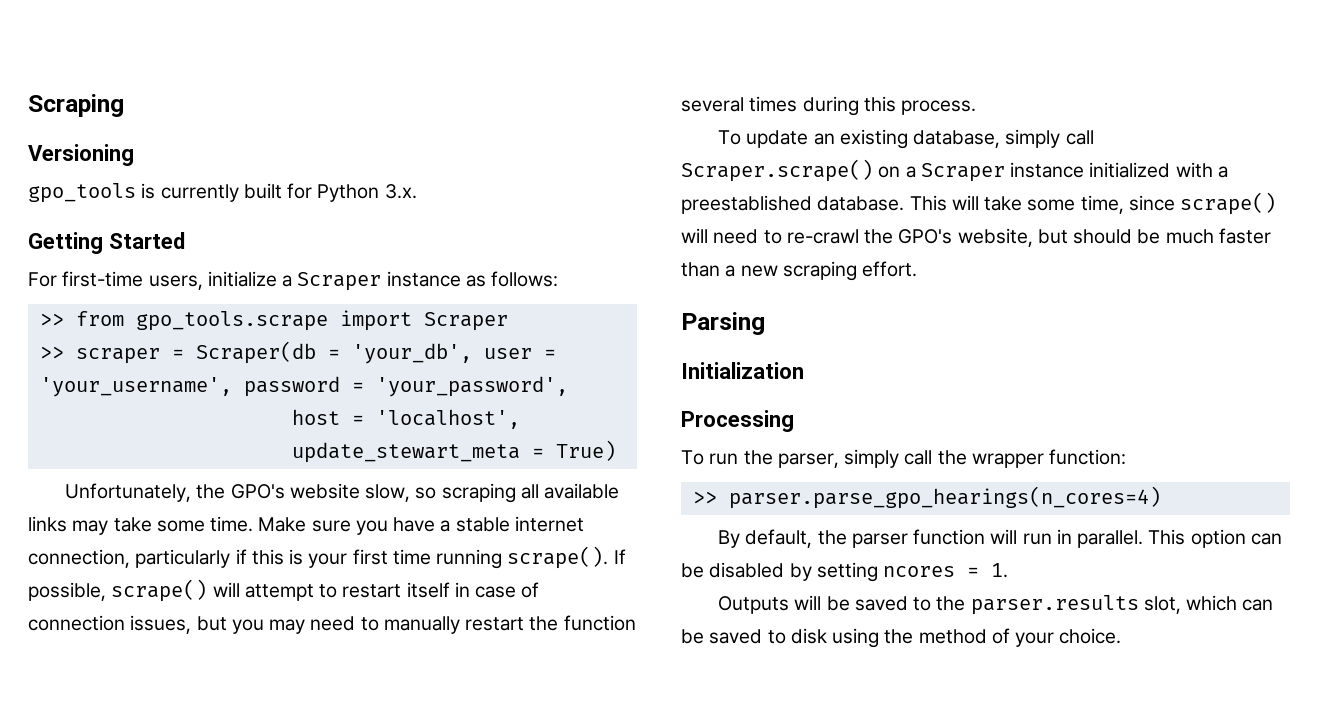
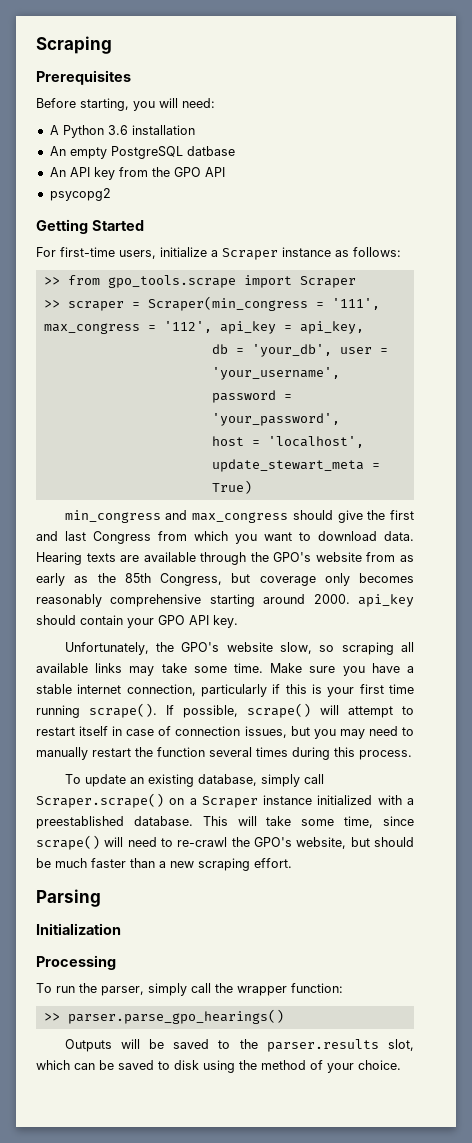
- Versioning
- gpo_tools is currently built for Python 3.x.
+ Prerequisites
+ Before starting, you will need:
+ A Python 3.6 installation
+ An empty PostgreSQL datbase
+ An API key from the GPO API
+ psycopg2
- >> scraper = Scraper(db = 'your_db', user = 'your_username', password = 'your_password',
+ >> scraper = Scraper(min_congress = '111', max_congress = '112', api_key = api_key,
+ db = 'your_db', user = 'your_username', password = 'your_password',
+ min_congress and max_congress should give the first and last Congress from which you want to download data. Hearing texts are available through the GPO's website from as early as the 85th Congress, but coverage only becomes reasonably comprehensive starting around 2000. api_key should contain your GPO API key.
- >> parser.parse_gpo_hearings(n_cores=4)
- By default, the parser function will run in parallel. This option can be disabled by setting ncores = 1.
+ >> parser.parse_gpo_hearings()

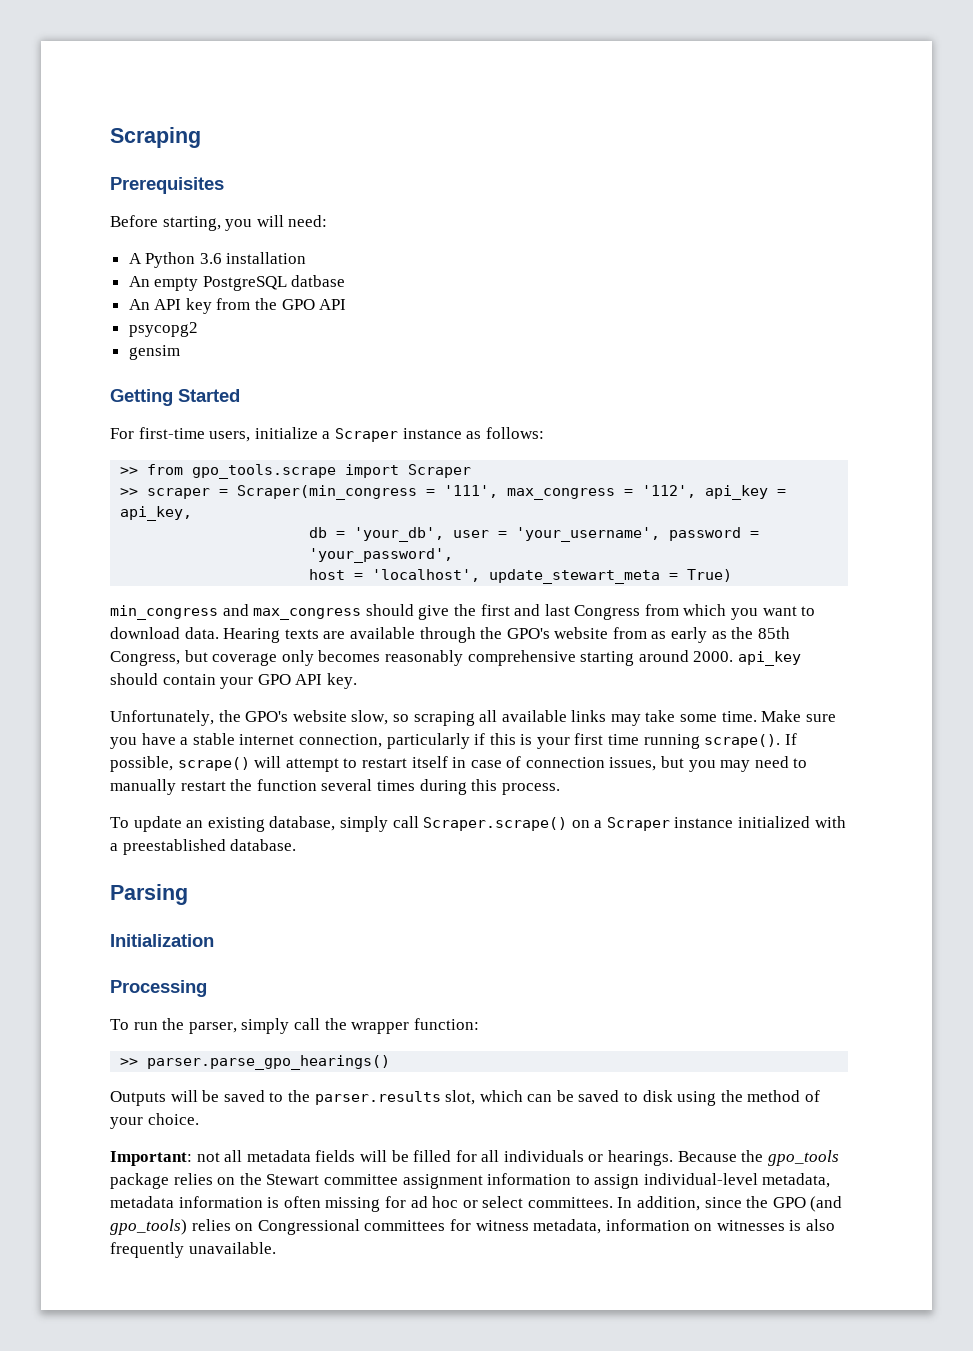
+ gensim
- This will take some time, since scrape() will need to re-crawl the GPO's website, but should be much faster than a new scraping effort.
+ Important: not all metadata fields will be filled for all individuals or hearings. Because the gpo_tools package relies on the Stewart committee assignment information to assign individual-level metadata, metadata information is often missing for ad hoc or select committees. In addition, since the GPO (and gpo_tools) relies on Congressional committees for witness metadata, information on witnesses is also frequently unavailable.

